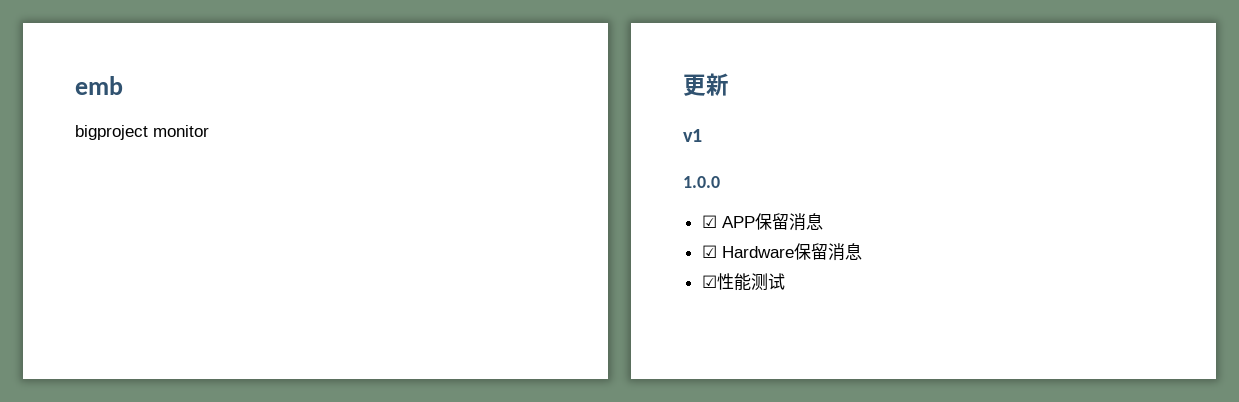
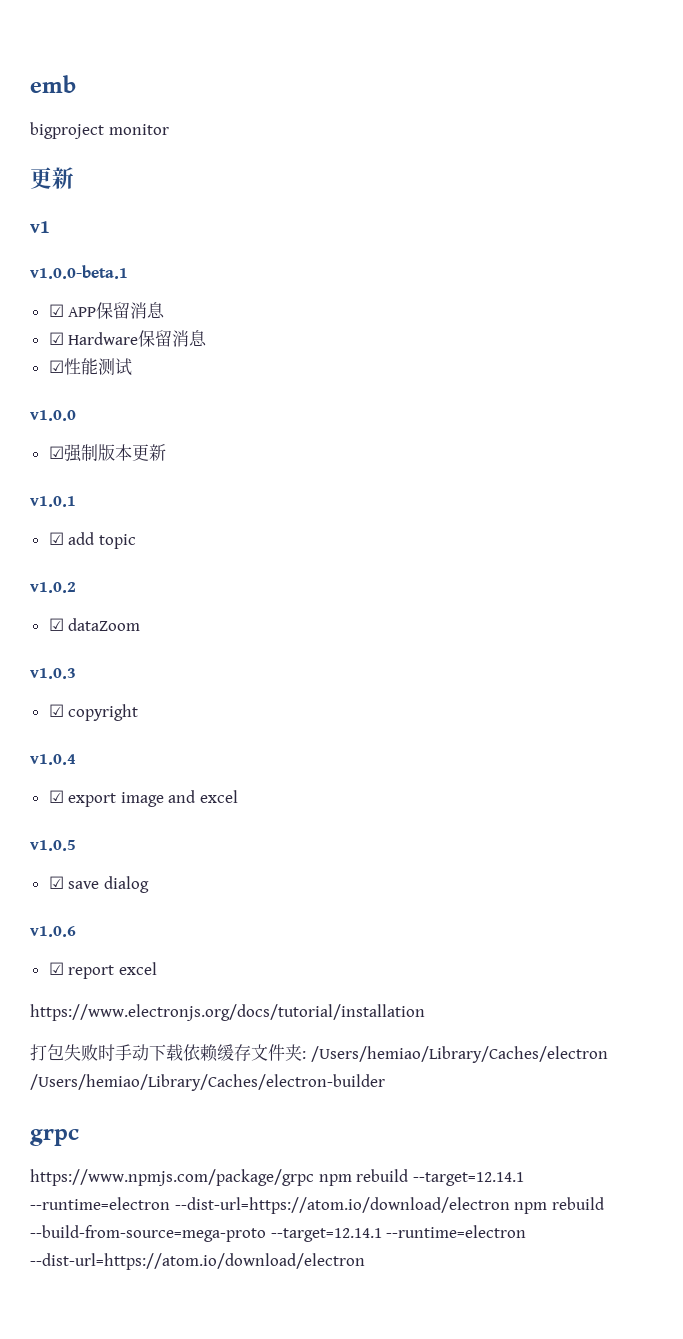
- 1.0.0
+ v1.0.0-beta.1
+ v1.0.0
+ ☑强制版本更新
+ v1.0.1
+ ☑ add topic
+ v1.0.2
+ ☑ dataZoom
+ v1.0.3
+ ☑ copyright
+ v1.0.4
+ ☑ export image and excel
+ v1.0.5
+ ☑ save dialog
+ v1.0.6
+ ☑ report excel
+ https://www.electronjs.org/docs/tutorial/installation
+ 打包失败时手动下载依赖缓存文件夹: /Users/hemiao/Library/Caches/electron /Users/hemiao/Library/Caches/electron-builder
+ grpc
+ https://www.npmjs.com/package/grpc npm rebuild --target=12.14.1 --runtime=electron --dist-url=https://atom.io/download/electron npm rebuild --build-from-source=mega-proto --target=12.14.1 --runtime=electron --dist-url=https://atom.io/download/electron

